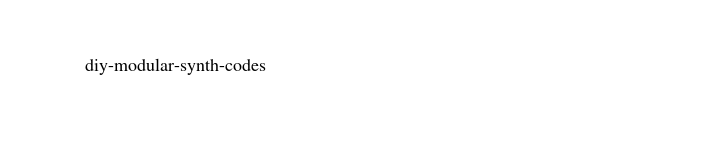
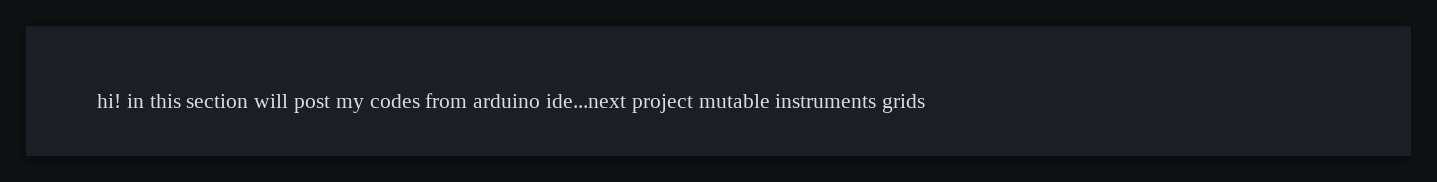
- diy-modular-synth-codes
+ hi! in this section will post my codes from arduino ide...next project mutable instruments grids

